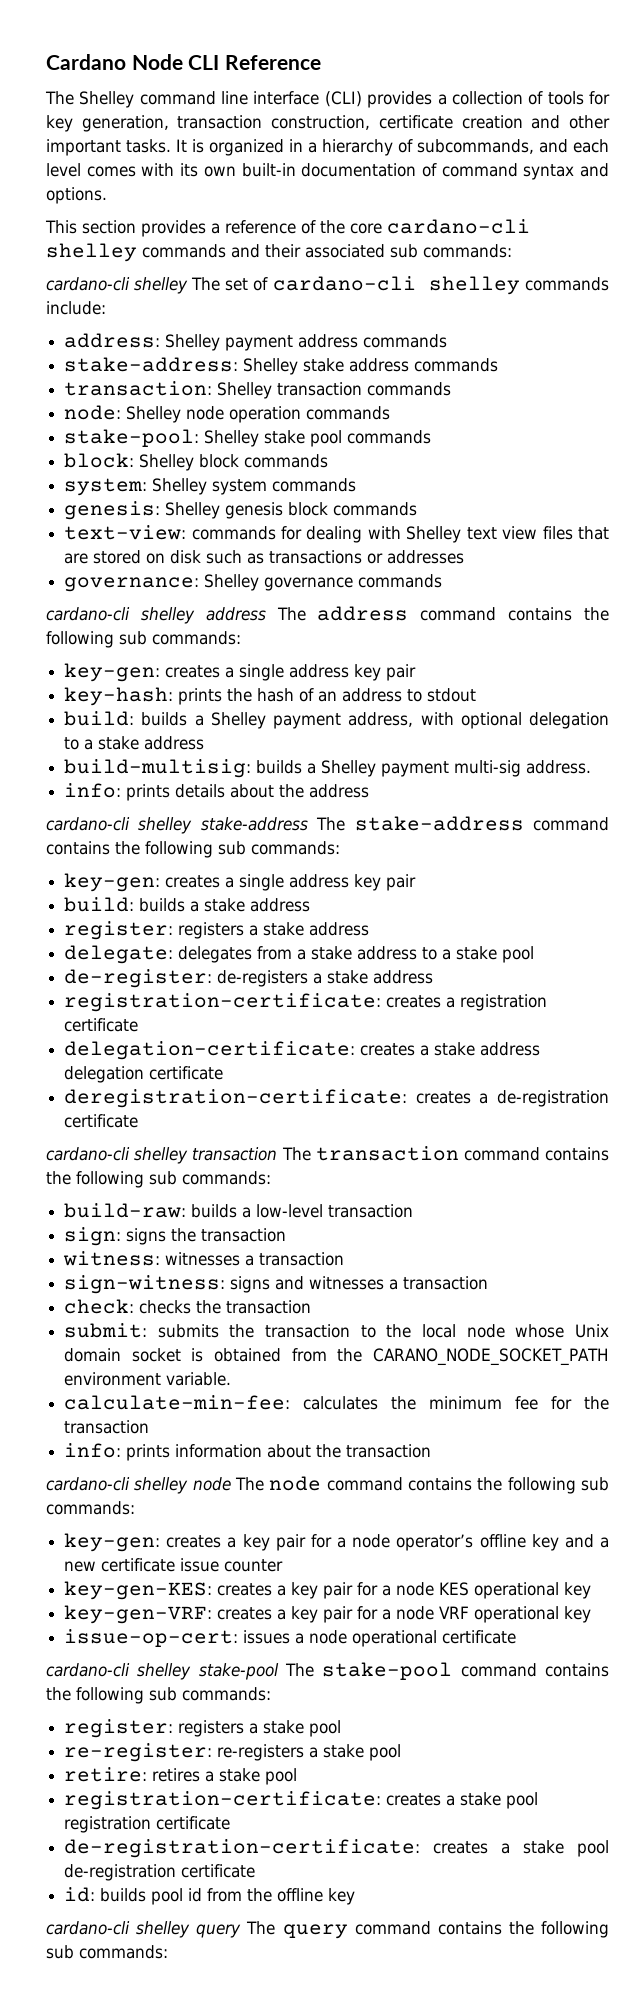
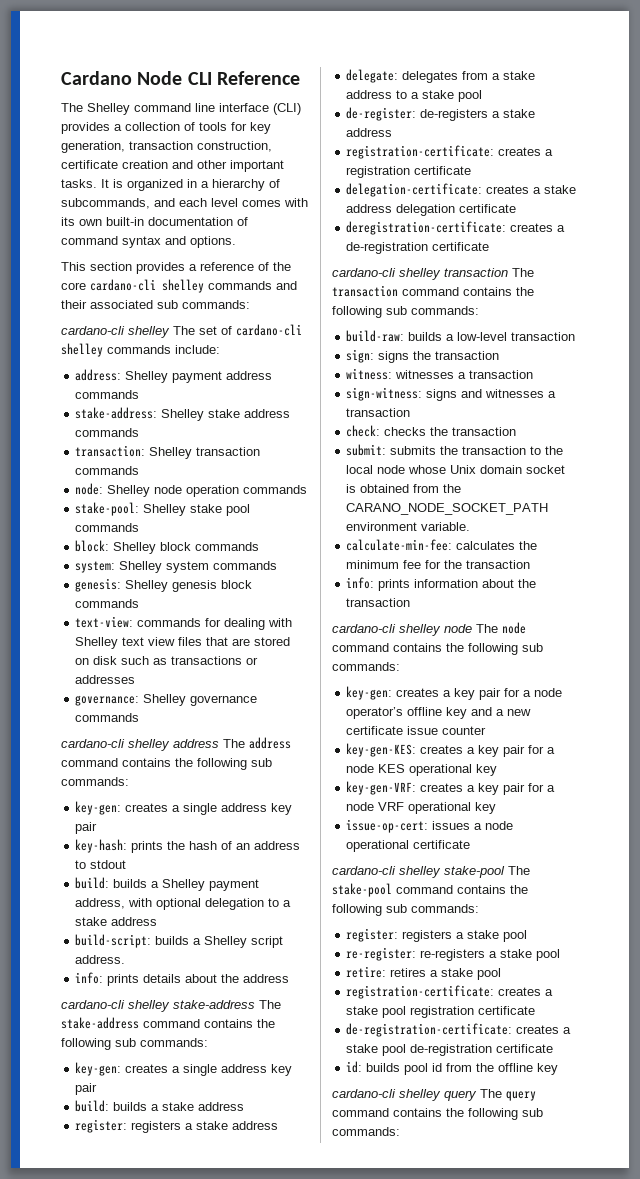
- build-multisig: builds a Shelley payment multi-sig address.
+ build-script: builds a Shelley script address.

